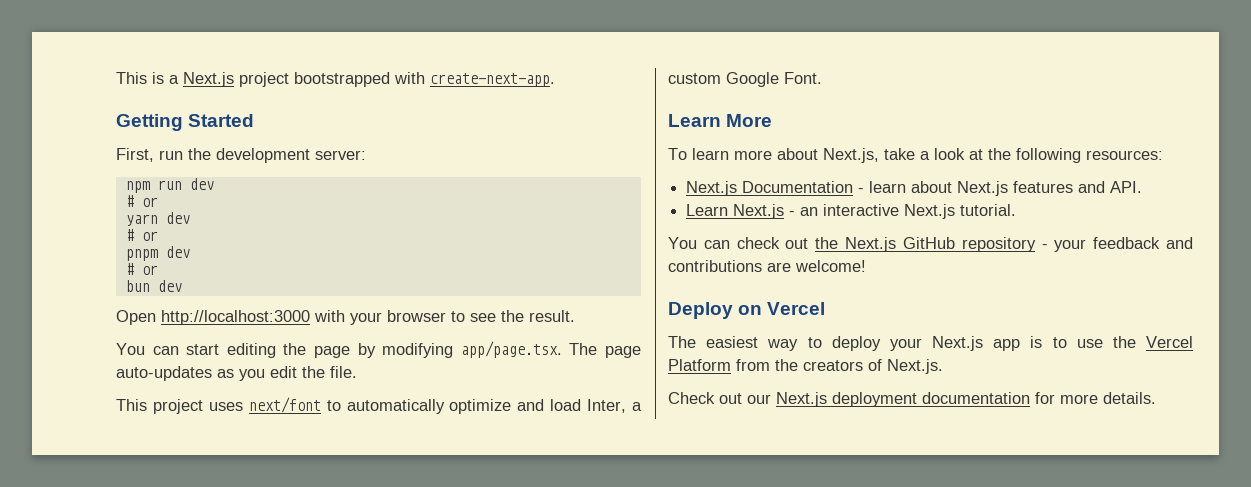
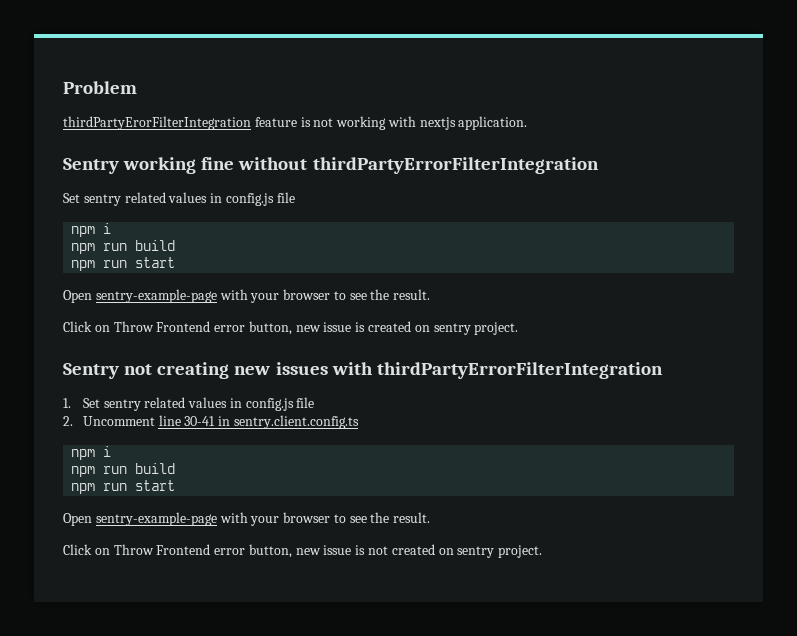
- This is a Next.js project bootstrapped with create-next-app.
- Getting Started
- First, run the development server:
- npm run dev
- # or
- yarn dev
- # or
- pnpm dev
- # or
- bun dev
- Open http://localhost:3000 with your browser to see the result.
- You can start editing the page by modifying app/page.tsx. The page auto-updates as you edit the file.
- This project uses next/font to automatically optimize and load Inter, a custom Google Font.
- Learn More
- To learn more about Next.js, take a look at the following resources:
- Next.js Documentation - learn about Next.js features and API.
- Learn Next.js - an interactive Next.js tutorial.
- You can check out the Next.js GitHub repository - your feedback and contributions are welcome!
- Deploy on Vercel
- The easiest way to deploy your Next.js app is to use the Vercel Platform from the creators of Next.js.
- Check out our Next.js deployment documentation for more details.
+ Problem
+ thirdPartyErorFilterIntegration feature is not working with nextjs application.
+ Sentry working fine without thirdPartyErrorFilterIntegration
+ Set sentry related values in config.js file
+ npm i
+ npm run build
+ npm run start
+ Open sentry-example-page with your browser to see the result.
+ Click on Throw Frontend error button, new issue is created on sentry project.
+ Sentry not creating new issues with thirdPartyErrorFilterIntegration
+ 1. Set sentry related values in config.js file
+ 2. Uncomment line 30-41 in sentry.client.config.ts
+ npm i
+ npm run build
+ npm run start
+ Open sentry-example-page with your browser to see the result.
+ Click on Throw Frontend error button, new issue is not created on sentry project.

